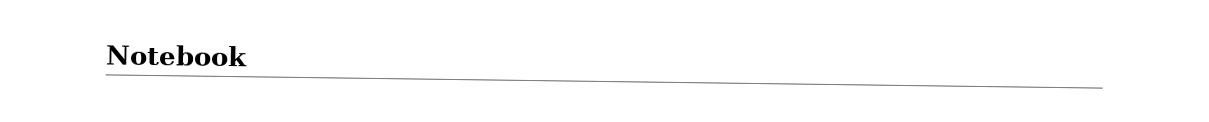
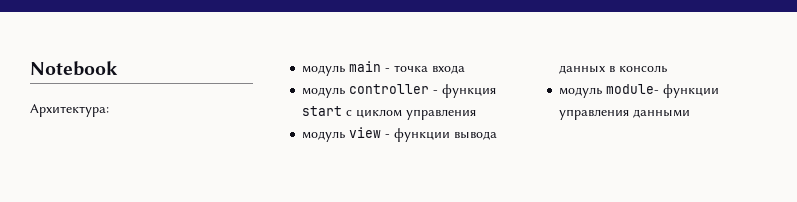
+ Архитектура:
+ модуль main - точка входа
+ модуль controller - функция start с циклом управления
+ модуль view - функции вывода данных в консоль
+ модуль module- функции управления данными

